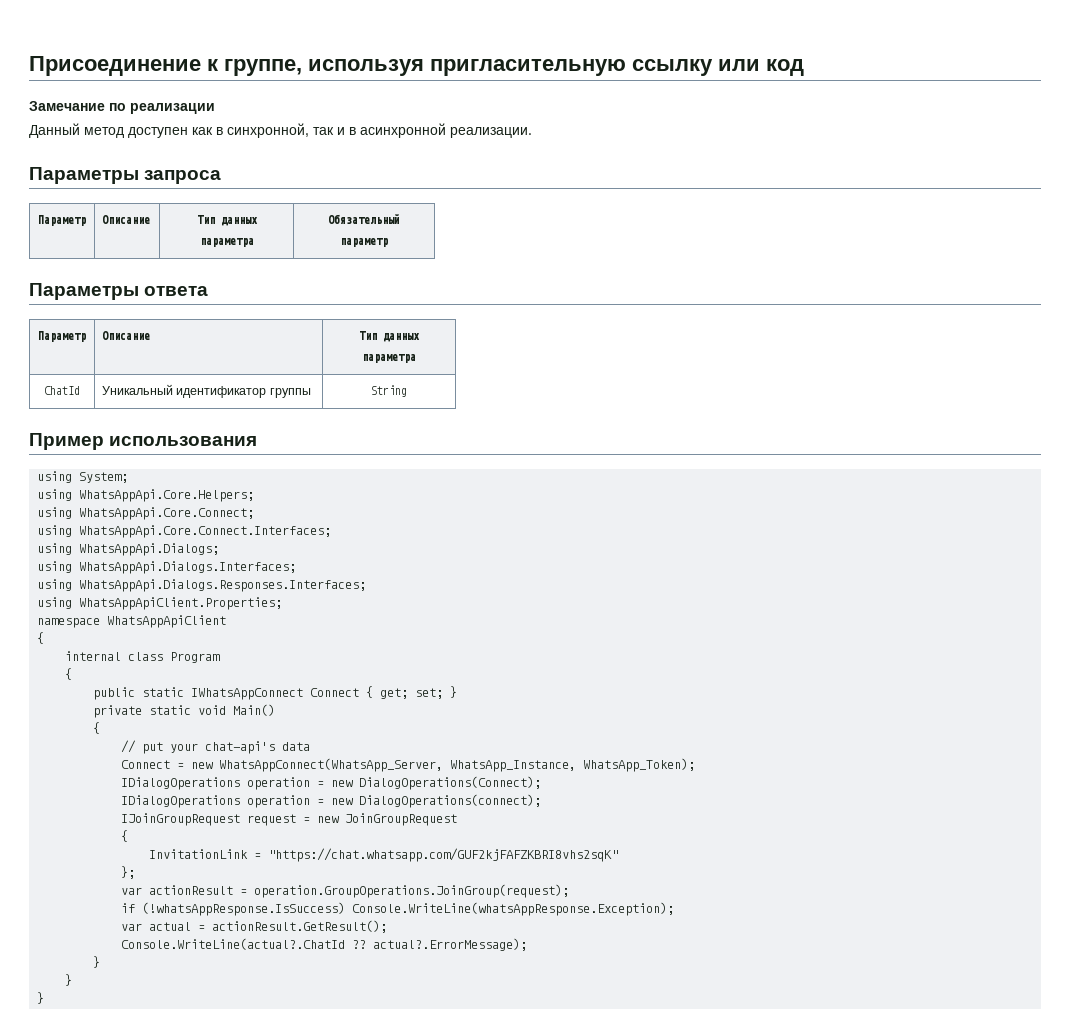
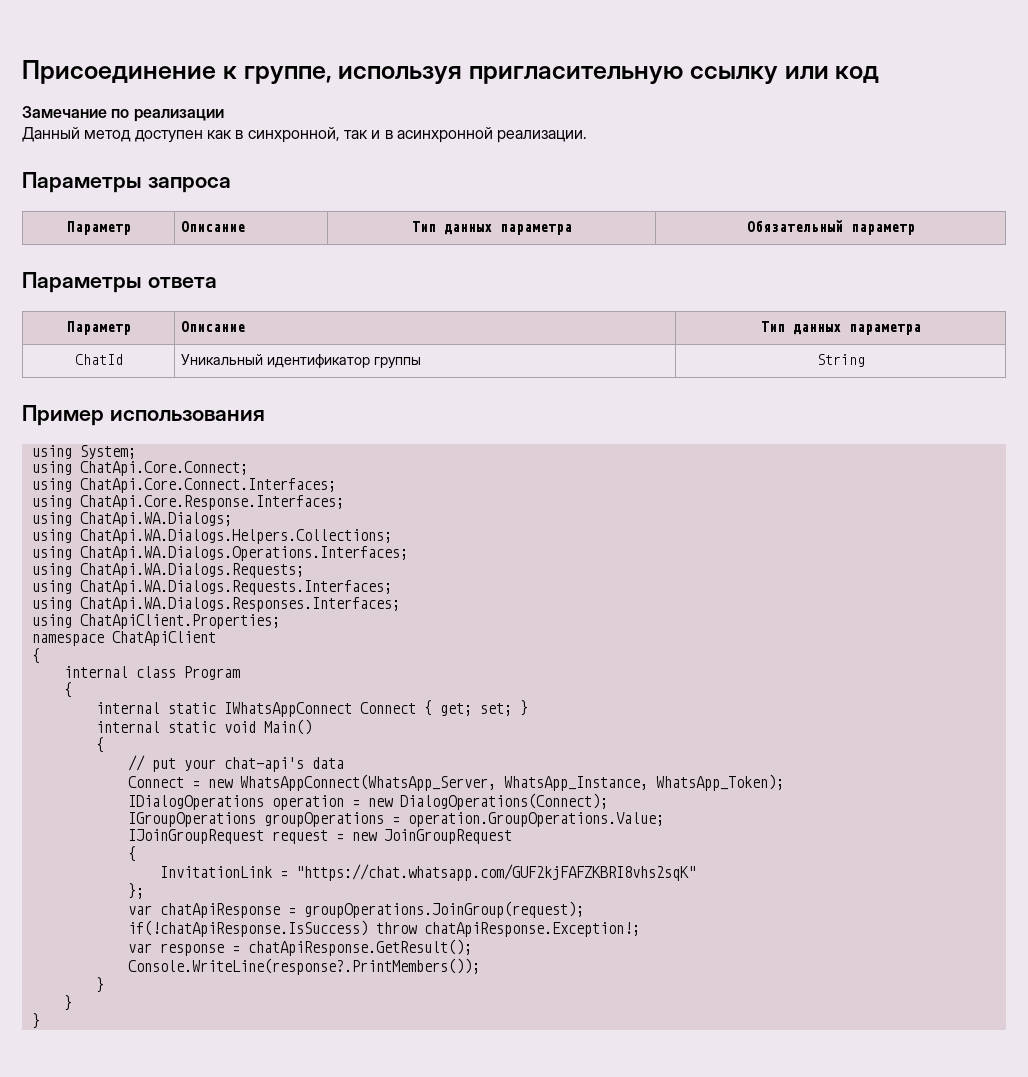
- using WhatsAppApi.Core.Helpers;
- using WhatsAppApi.Core.Connect;
- using WhatsAppApi.Core.Connect.Interfaces;
- using WhatsAppApi.Dialogs;
- using WhatsAppApi.Dialogs.Interfaces;
- using WhatsAppApi.Dialogs.Responses.Interfaces;
- using WhatsAppApiClient.Properties;
+ using ChatApi.Core.Connect;
+ using ChatApi.Core.Connect.Interfaces;
+ using ChatApi.Core.Response.Interfaces;
+ using ChatApi.WA.Dialogs;
+ using ChatApi.WA.Dialogs.Helpers.Collections;
+ using ChatApi.WA.Dialogs.Operations.Interfaces;
+ using ChatApi.WA.Dialogs.Requests;
+ using ChatApi.WA.Dialogs.Requests.Interfaces;
+ using ChatApi.WA.Dialogs.Responses.Interfaces;
+ using ChatApiClient.Properties;
- namespace WhatsAppApiClient
+ namespace ChatApiClient
- public static IWhatsAppConnect Connect { get; set; }
+ internal static IWhatsAppConnect Connect { get; set; }
- private static void Main()
+ internal static void Main()
- IDialogOperations operation = new DialogOperations(connect);
+ IGroupOperations groupOperations = operation.GroupOperations.Value;
- var actionResult = operation.GroupOperations.JoinGroup(request);
- if (!whatsAppResponse.IsSuccess) Console.WriteLine(whatsAppResponse.Exception);
- var actual = actionResult.GetResult();
- Console.WriteLine(actual?.ChatId ?? actual?.ErrorMessage);
+ var chatApiResponse = groupOperations.JoinGroup(request);
+ if(!chatApiResponse.IsSuccess) throw chatApiResponse.Exception!;
+ var response = chatApiResponse.GetResult();
+ Console.WriteLine(response?.PrintMembers());

